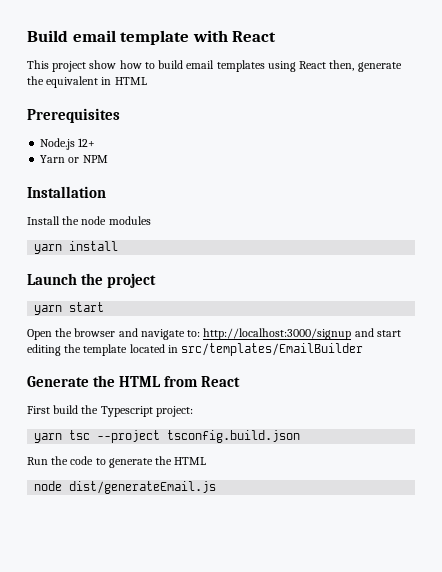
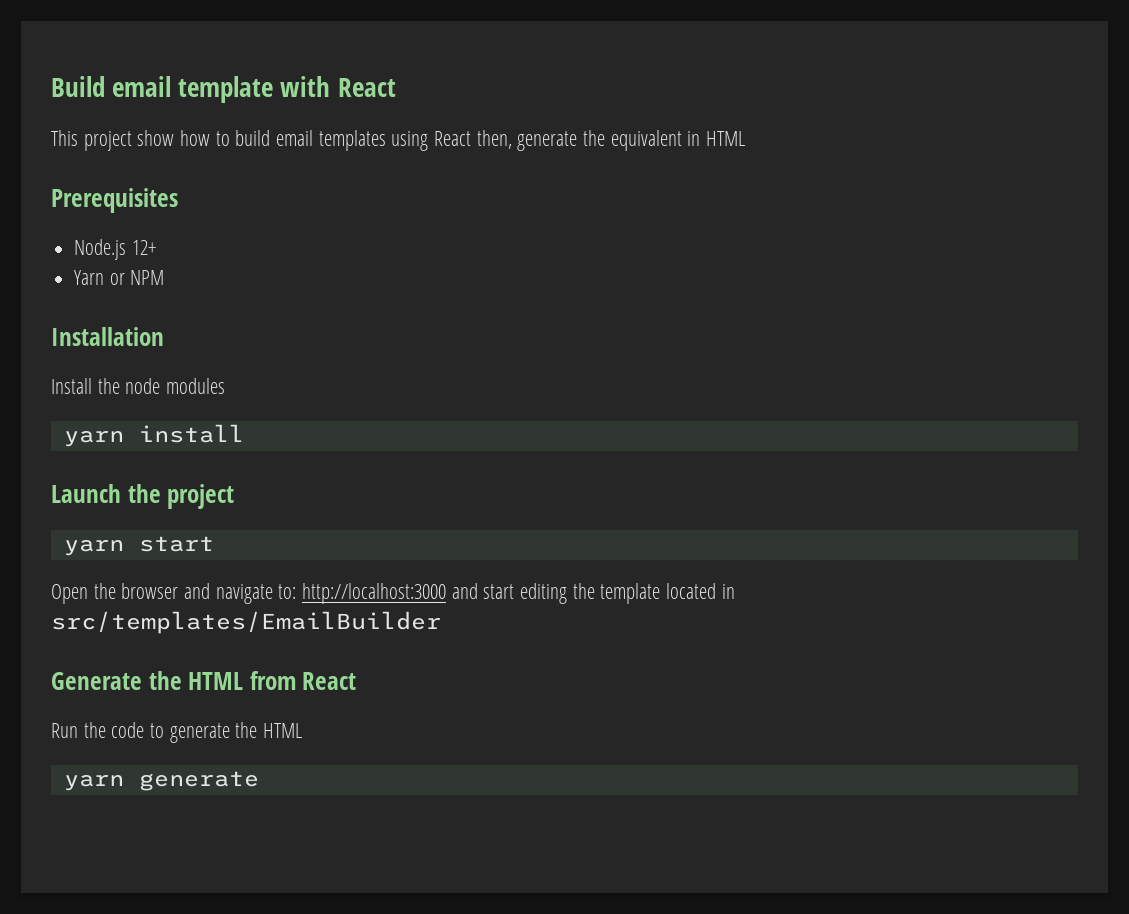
- Open the browser and navigate to: http://localhost:3000/signup and start editing the template located in src/templates/EmailBuilder
+ Open the browser and navigate to: http://localhost:3000 and start editing the template located in src/templates/EmailBuilder
- First build the Typescript project:
- yarn tsc --project tsconfig.build.json
- node dist/generateEmail.js
+ yarn generate

